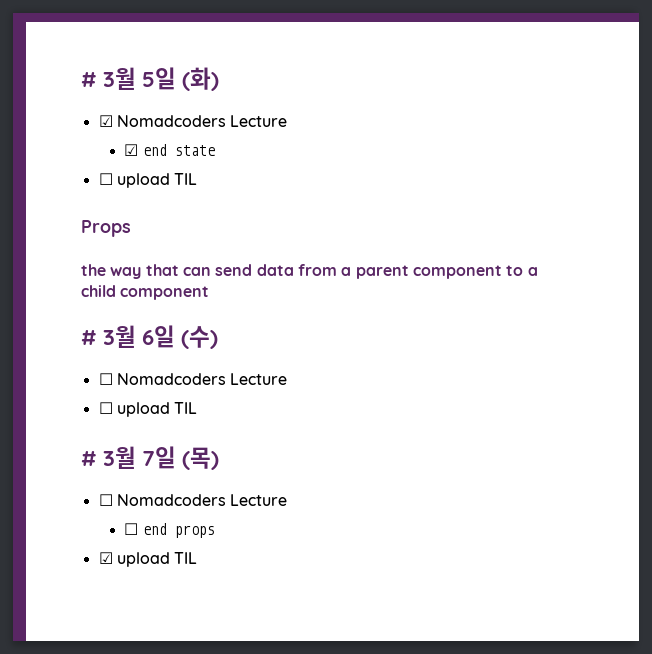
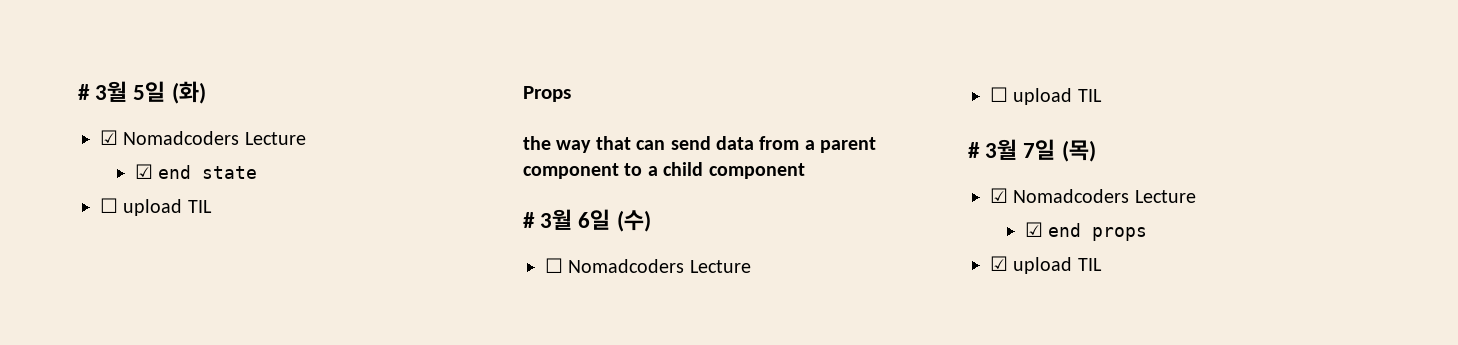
  # 3월 7일 (목)
- ☐ Nomadcoders Lecture
- ☐ end props
+ ☑ Nomadcoders Lecture
+ ☑ end props

